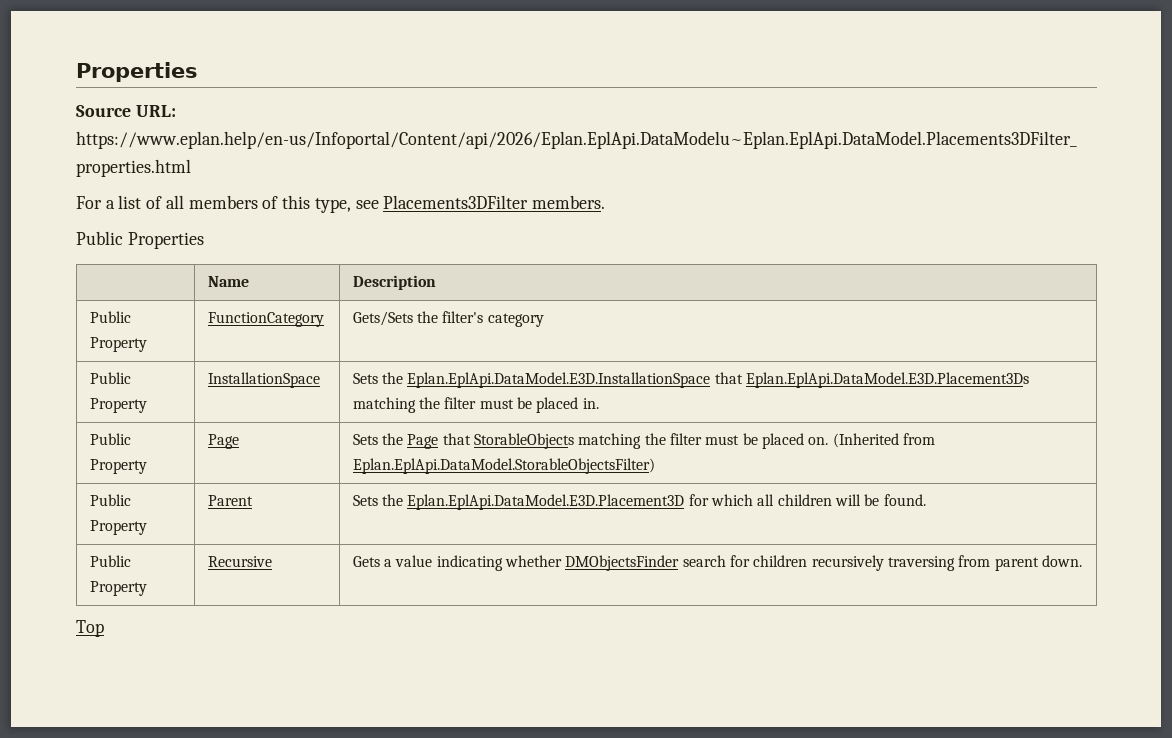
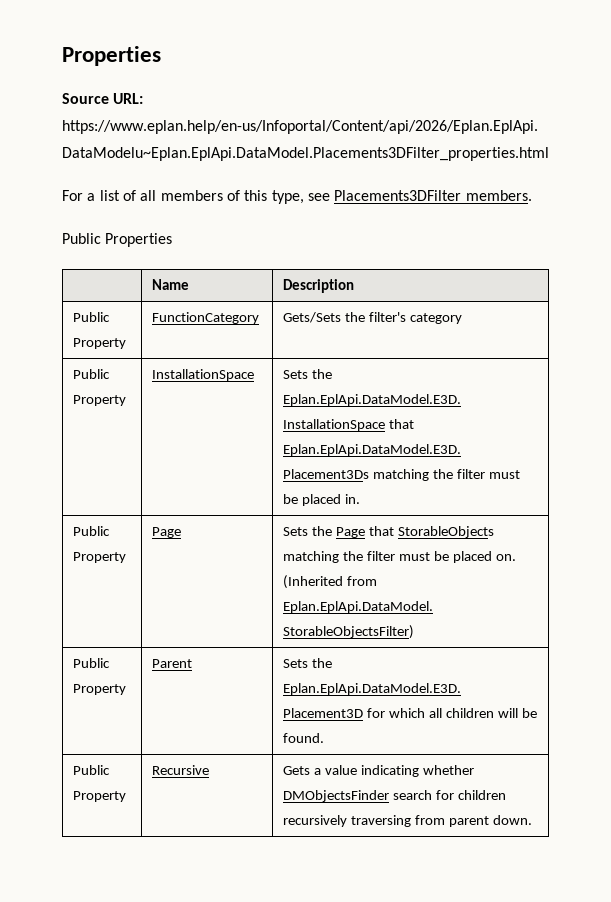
- Top

